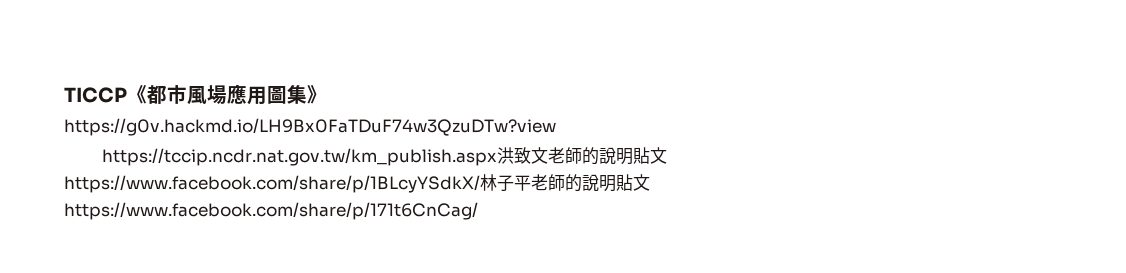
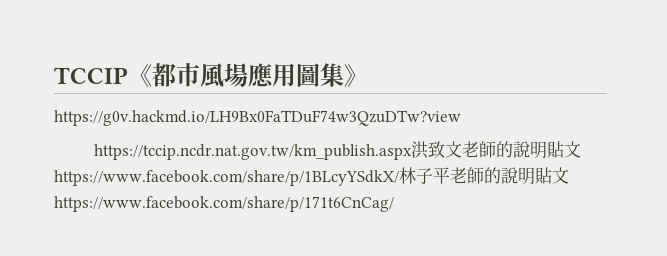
- TICCP《都市風場應用圖集》
+ TCCIP《都市風場應用圖集》

